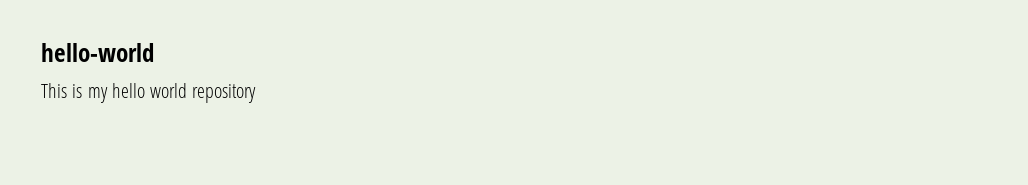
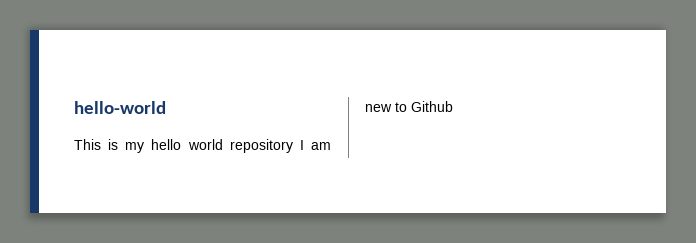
- This is my hello world repository
+ This is my hello world repository I am new to Github

